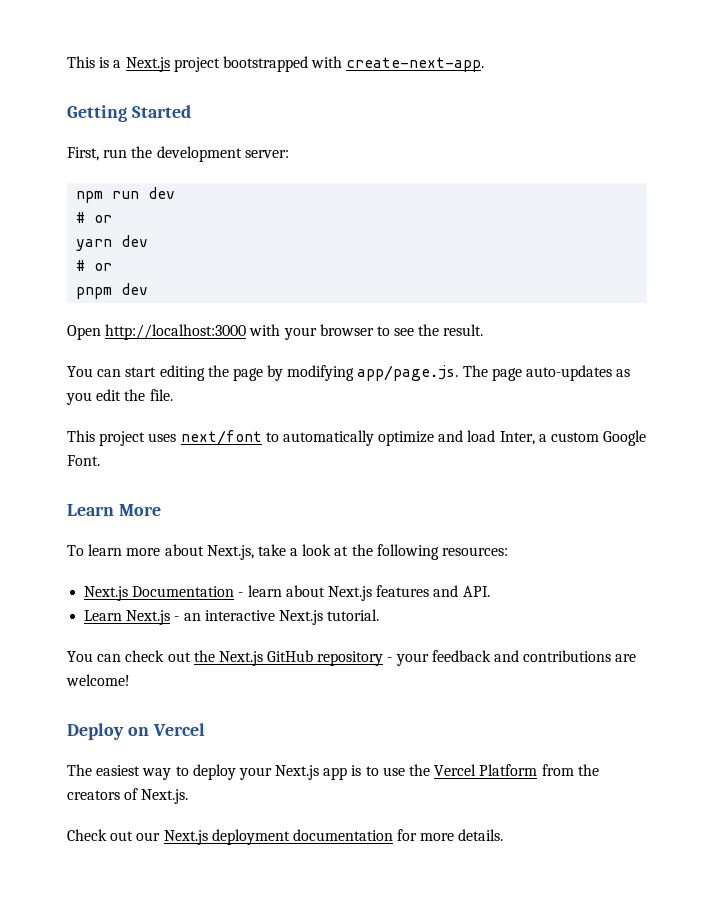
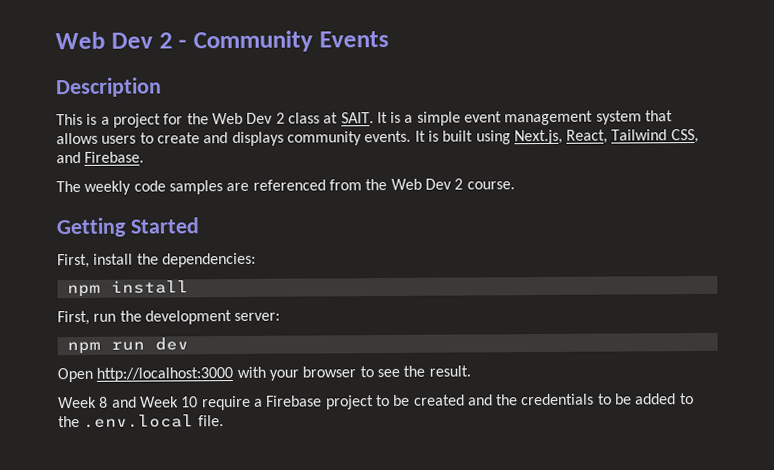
- This is a Next.js project bootstrapped with create-next-app.
+ Web Dev 2 - Community Events
+ Description
+ This is a project for the Web Dev 2 class at SAIT. It is a simple event management system that allows users to create and displays community events. It is built using Next.js, React, Tailwind CSS, and Firebase.
+ The weekly code samples are referenced from the Web Dev 2 course.
  Getting Started
+ First, install the dependencies:
+ npm install
  npm run dev
- # or
- yarn dev
- # or
- pnpm dev
- You can start editing the page by modifying app/page.js. The page auto-updates as you edit the file.
- This project uses next/font to automatically optimize and load Inter, a custom Google Font.
- Learn More
- To learn more about Next.js, take a look at the following resources:
- Next.js Documentation - learn about Next.js features and API.
- Learn Next.js - an interactive Next.js tutorial.
- You can check out the Next.js GitHub repository - your feedback and contributions are welcome!
- Deploy on Vercel
- The easiest way to deploy your Next.js app is to use the Vercel Platform from the creators of Next.js.
- Check out our Next.js deployment documentation for more details.
+ Week 8 and Week 10 require a Firebase project to be created and the credentials to be added to the .env.local file.

